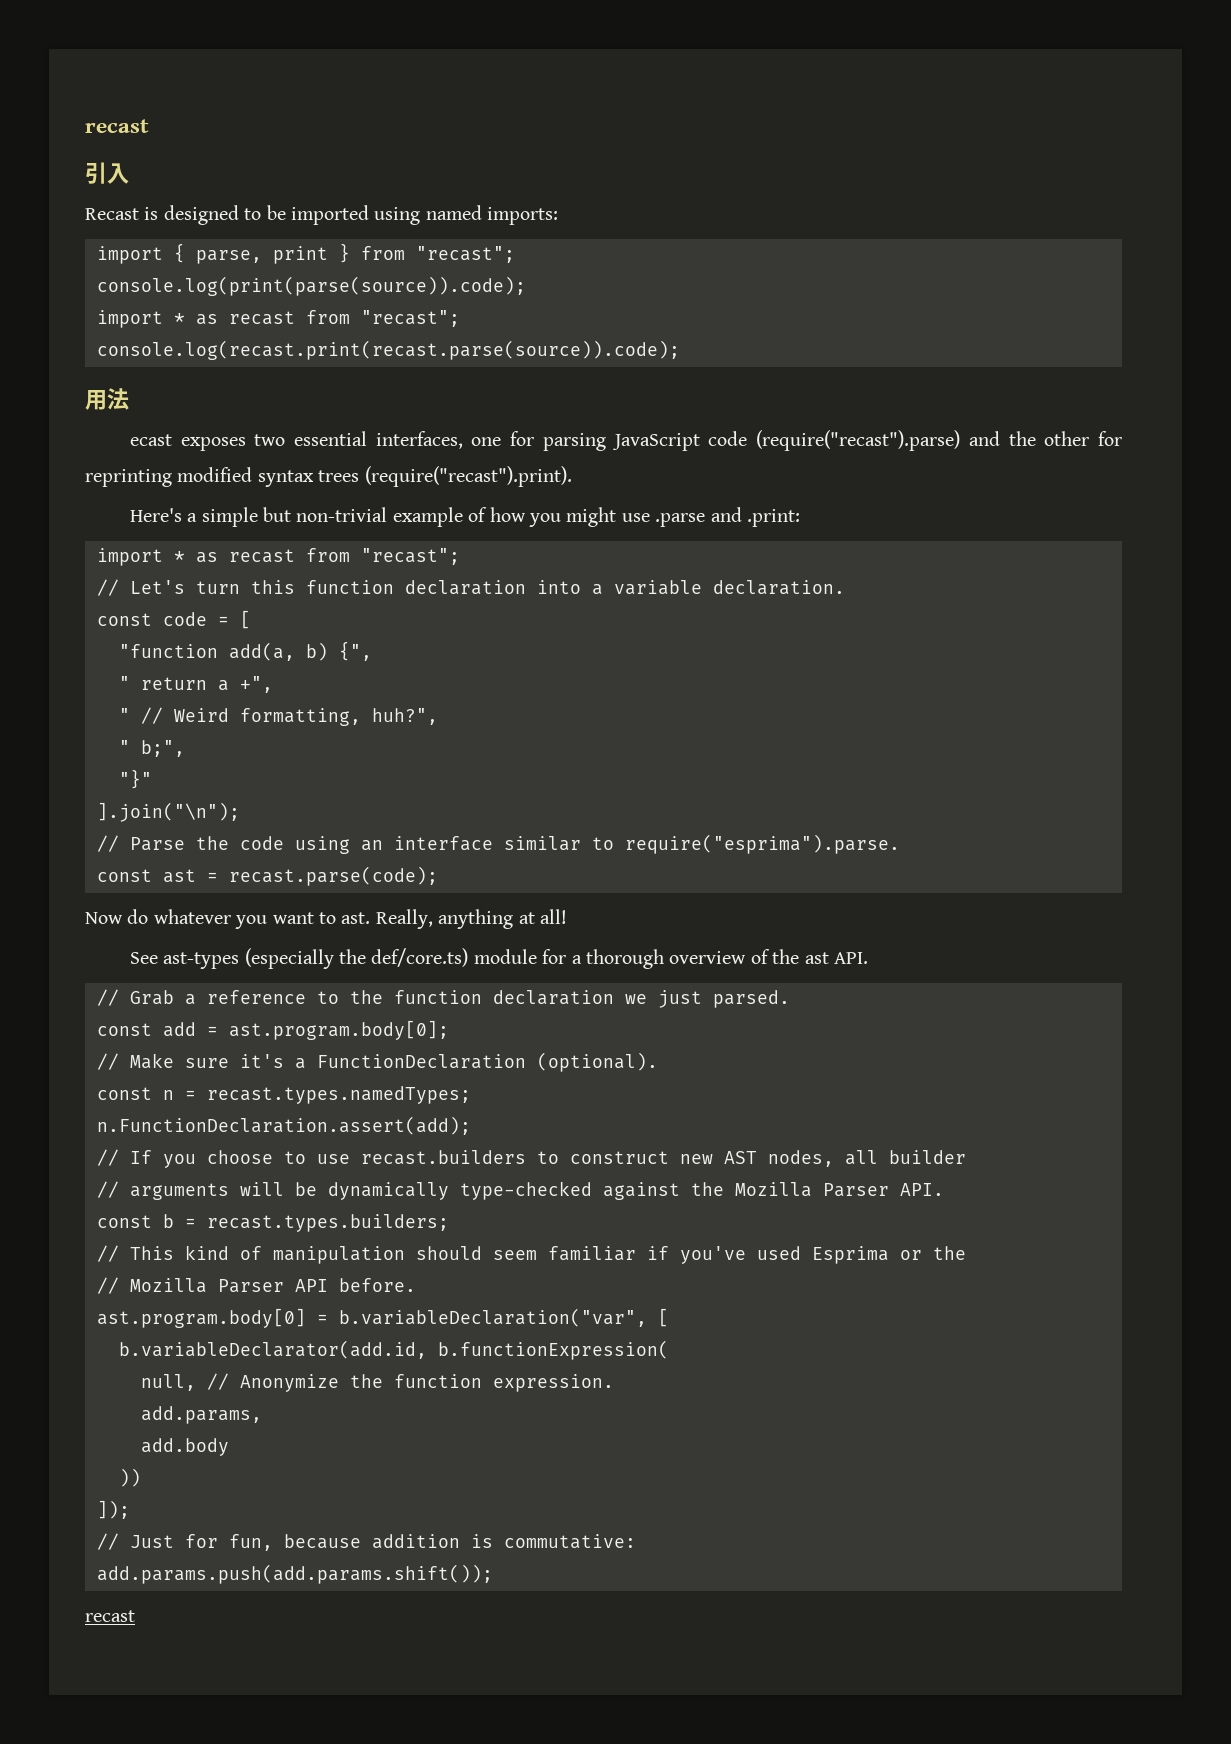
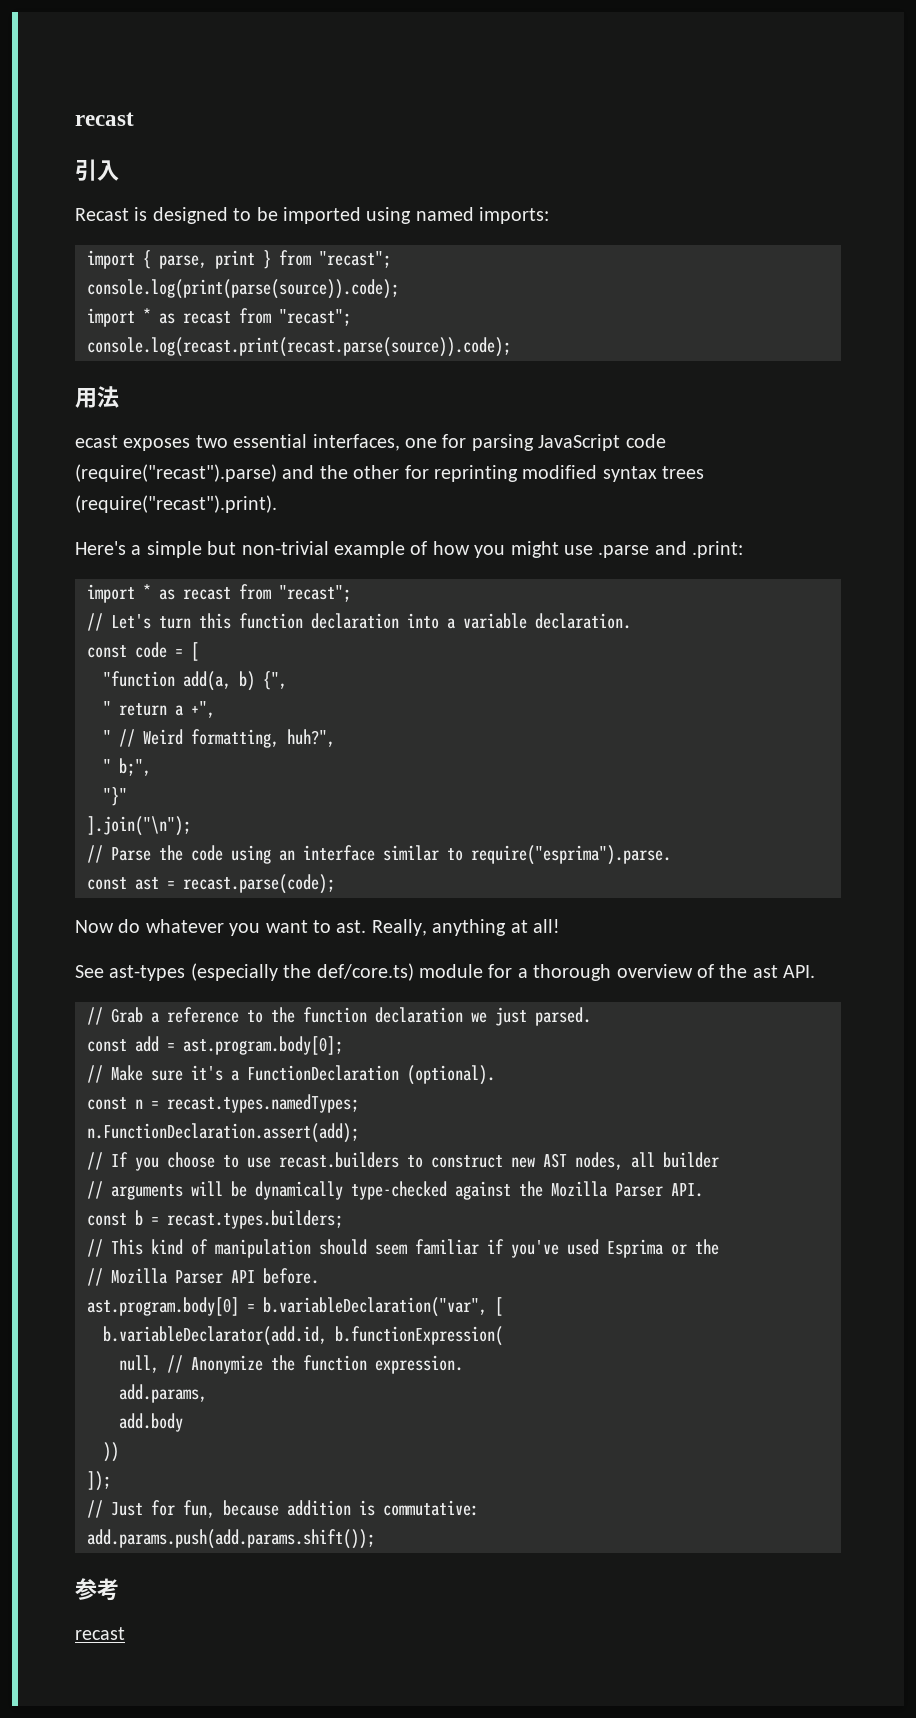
+ 参考

